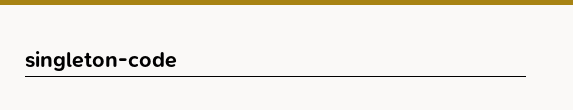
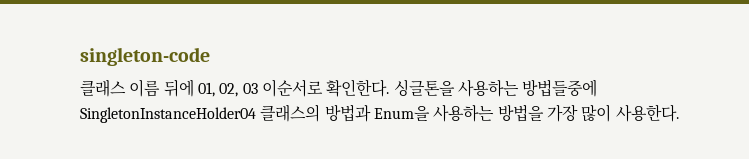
+ 클래스 이름 뒤에 01, 02, 03 이순서로 확인한다. 싱글톤을 사용하는 방법들중에 SingletonInstanceHolder04 클래스의 방법과 Enum을 사용하는 방법을 가장 많이 사용한다.

